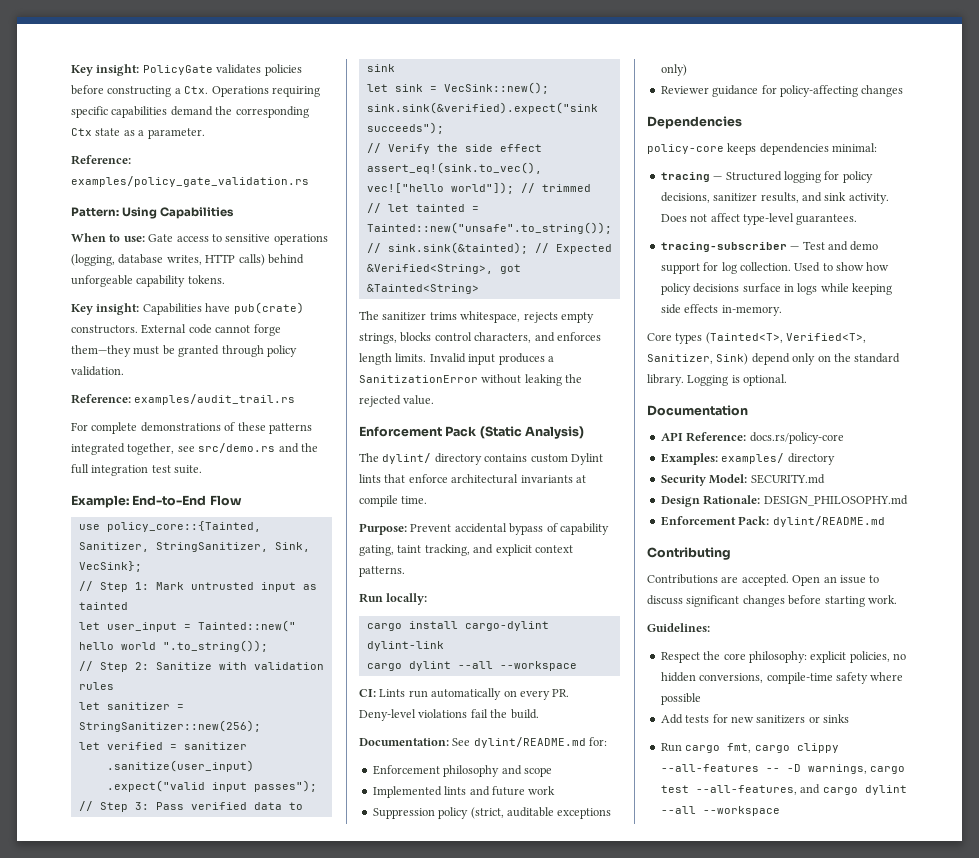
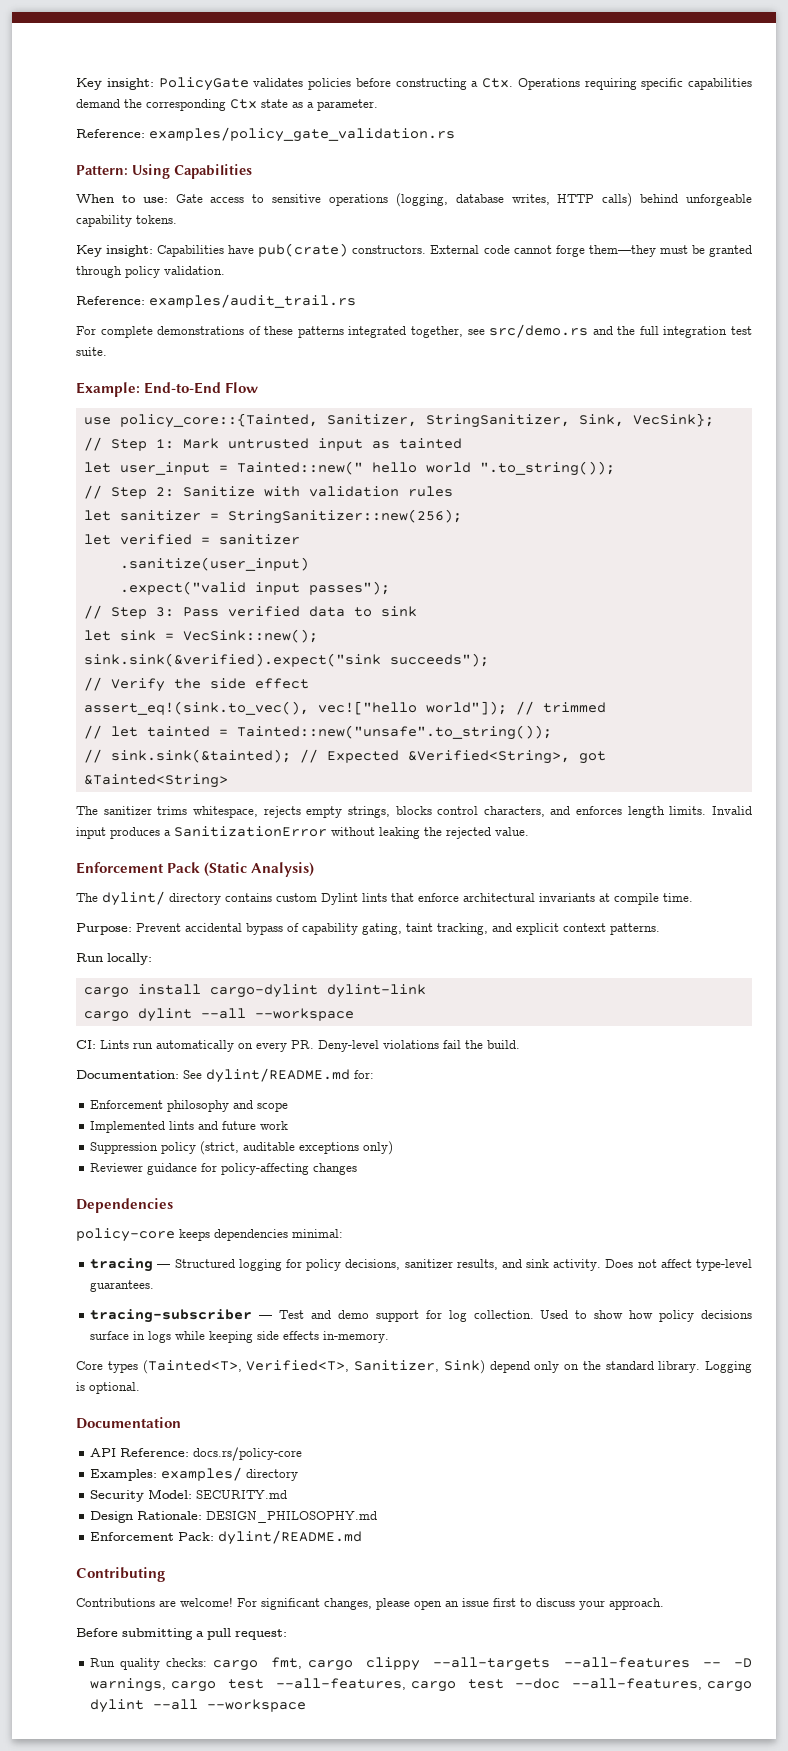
- Contributions are accepted. Open an issue to discuss significant changes before starting work.
- Guidelines:
- Respect the core philosophy: explicit policies, no hidden conversions, compile-time safety where possible
- Add tests for new sanitizers or sinks
- Run cargo fmt, cargo clippy --all-features -- -D warnings, cargo test --all-features, and cargo dylint --all --workspace
+ Contributions are welcome! For significant changes, please open an issue first to discuss your approach.
+ Before submitting a pull request:
+ Run quality checks: cargo fmt, cargo clippy --all-targets --all-features -- -D warnings, cargo test --all-features, cargo test --doc --all-features, cargo dylint --all --workspace

